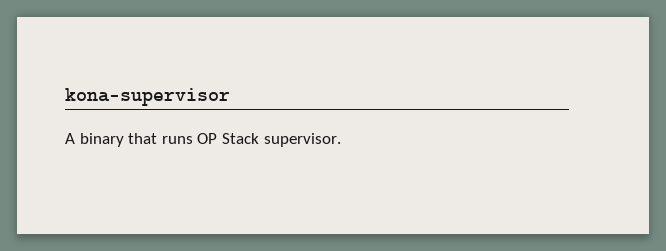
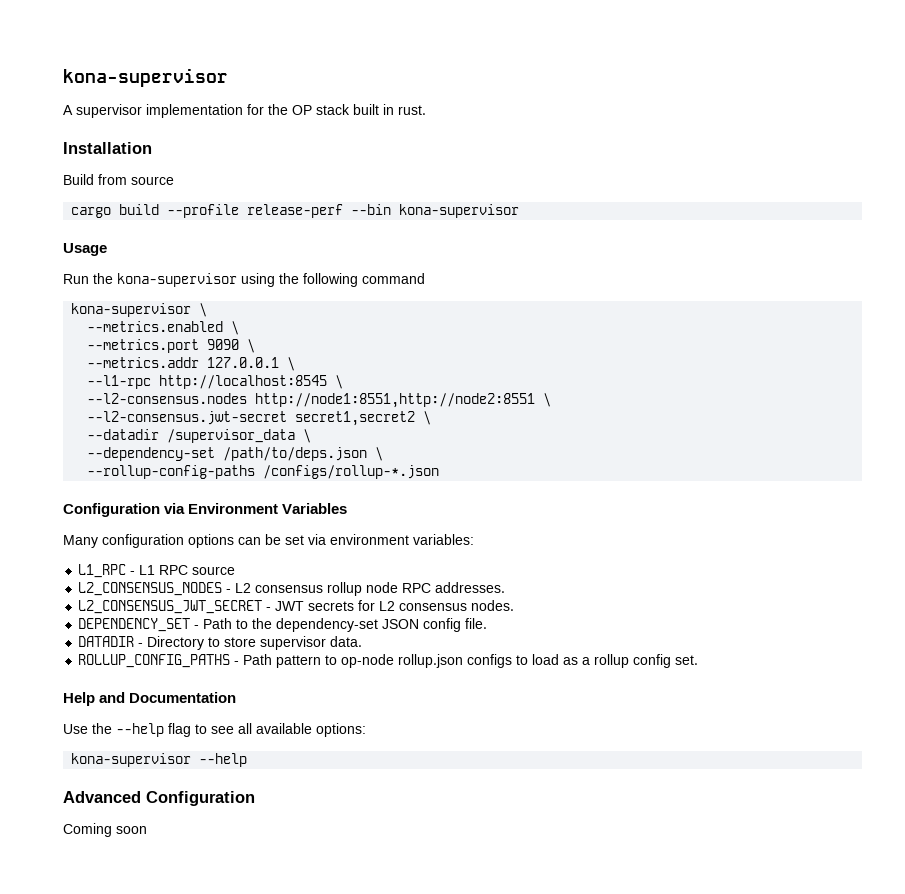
- A binary that runs OP Stack supervisor.
+ A supervisor implementation for the OP stack built in rust.
+ Installation
+ Build from source
+ cargo build --profile release-perf --bin kona-supervisor
+ Usage
+ Run the kona-supervisor using the following command
+ kona-supervisor \
+ --metrics.enabled \
+ --metrics.port 9090 \
+ --metrics.addr 127.0.0.1 \
+ --l1-rpc http://localhost:8545 \
+ --l2-consensus.nodes http://node1:8551,http://node2:8551 \
+ --l2-consensus.jwt-secret secret1,secret2 \
+ --datadir /supervisor_data \
+ --dependency-set /path/to/deps.json \
+ --rollup-config-paths /configs/rollup-*.json
+ Configuration via Environment Variables
+ Many configuration options can be set via environment variables:
+ L1_RPC - L1 RPC source
+ L2_CONSENSUS_NODES - L2 consensus rollup node RPC addresses.
+ L2_CONSENSUS_JWT_SECRET - JWT secrets for L2 consensus nodes.
+ DEPENDENCY_SET - Path to the dependency-set JSON config file.
+ DATADIR - Directory to store supervisor data.
+ ROLLUP_CONFIG_PATHS - Path pattern to op-node rollup.json configs to load as a rollup config set.
+ Help and Documentation
+ Use the --help flag to see all available options:
+ kona-supervisor --help
+ Advanced Configuration
+ Coming soon

